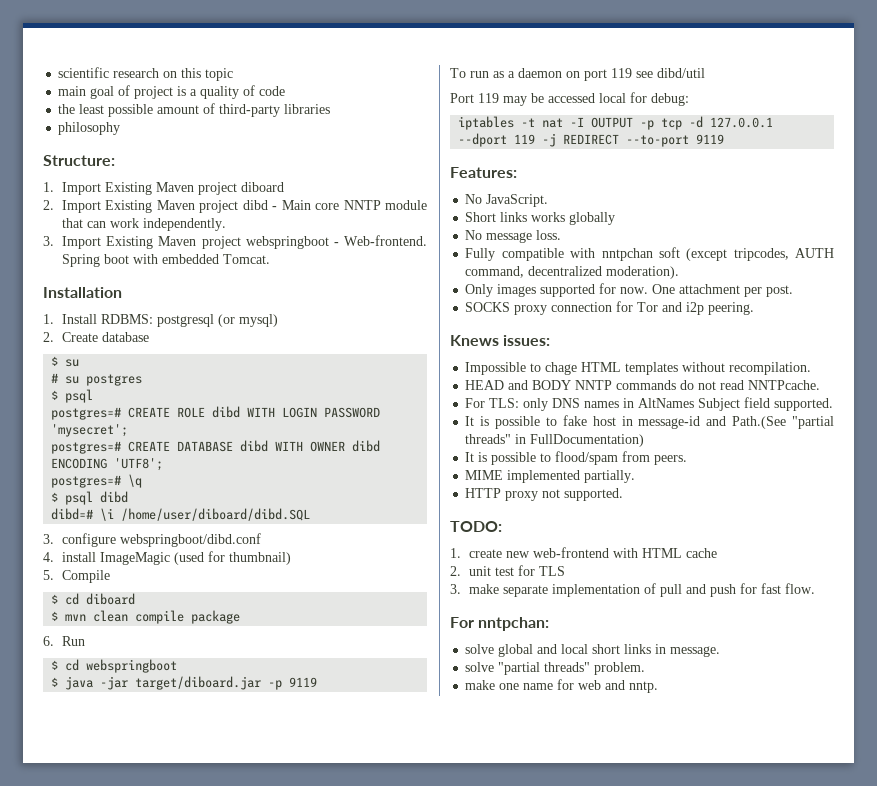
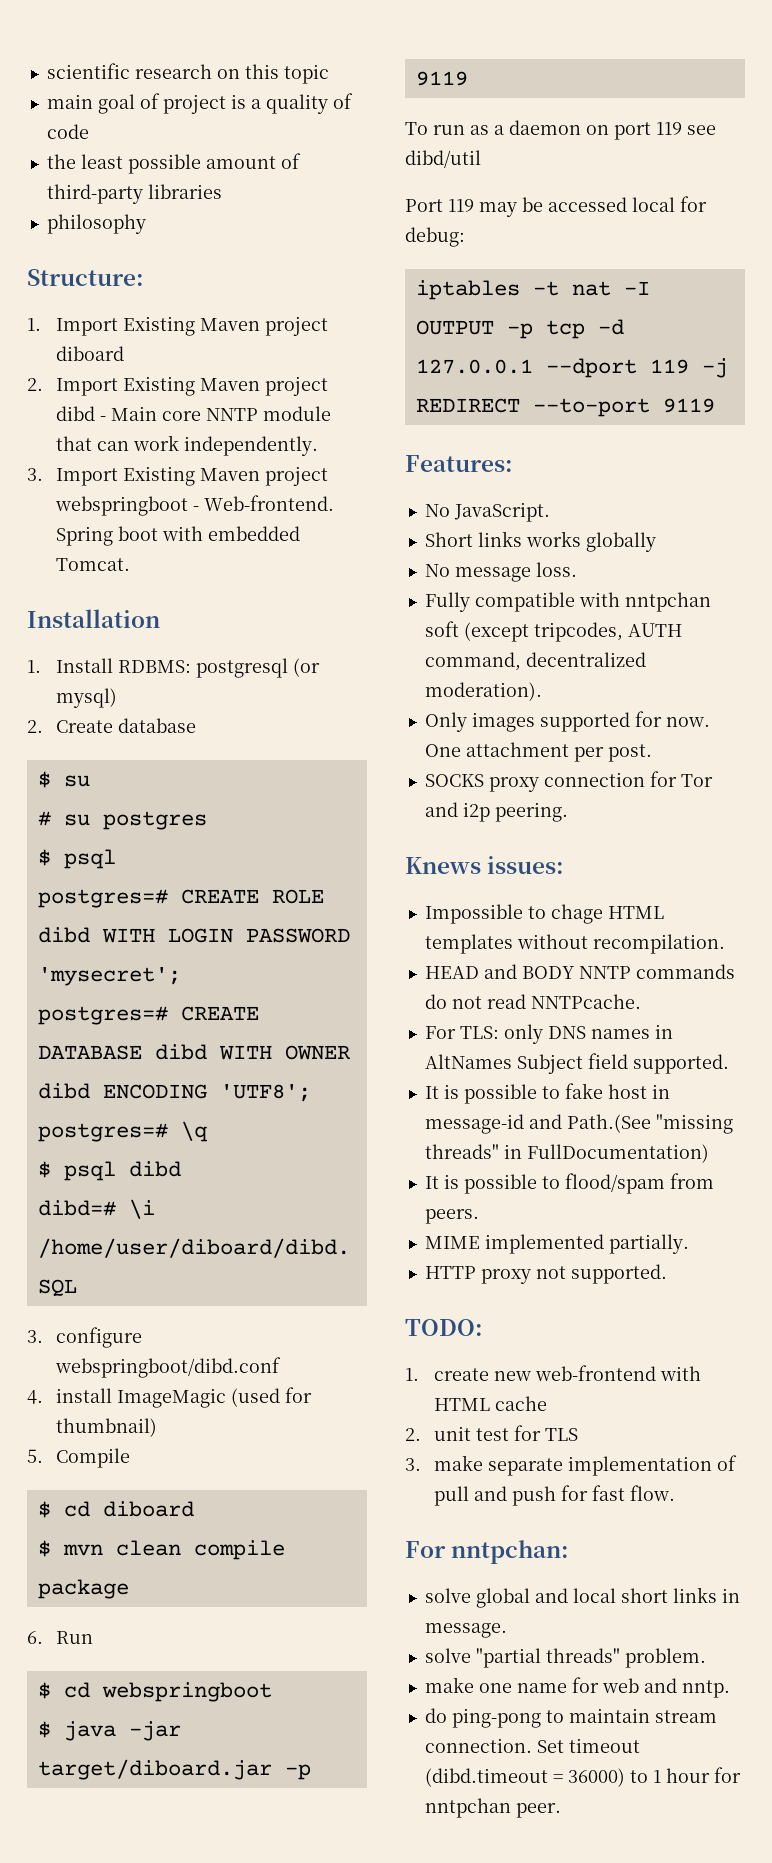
- It is possible to fake host in message-id and Path.(See "partial threads" in FullDocumentation)
+ It is possible to fake host in message-id and Path.(See "missing threads" in FullDocumentation)
+ do ping-pong to maintain stream connection. Set timeout (dibd.timeout = 36000) to 1 hour for nntpchan peer.

